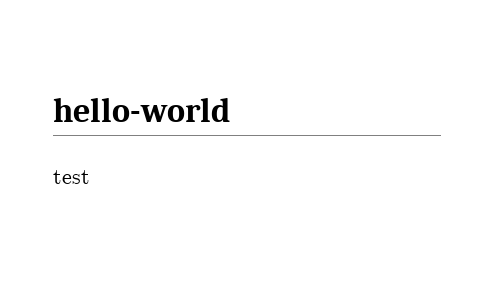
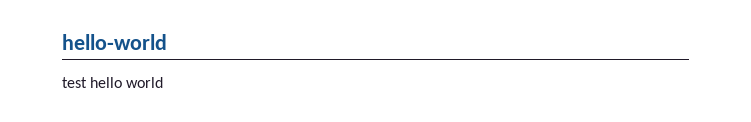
- test
+ test hello world

